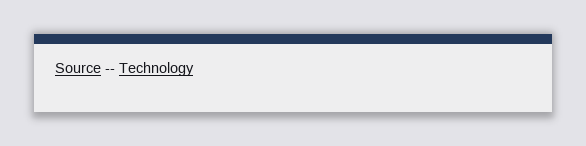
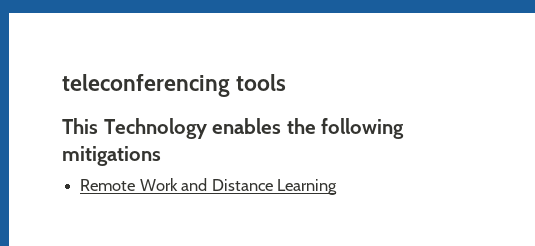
- Source -- Technology
+ teleconferencing tools
+ This Technology enables the following mitigations
+ Remote Work and Distance Learning

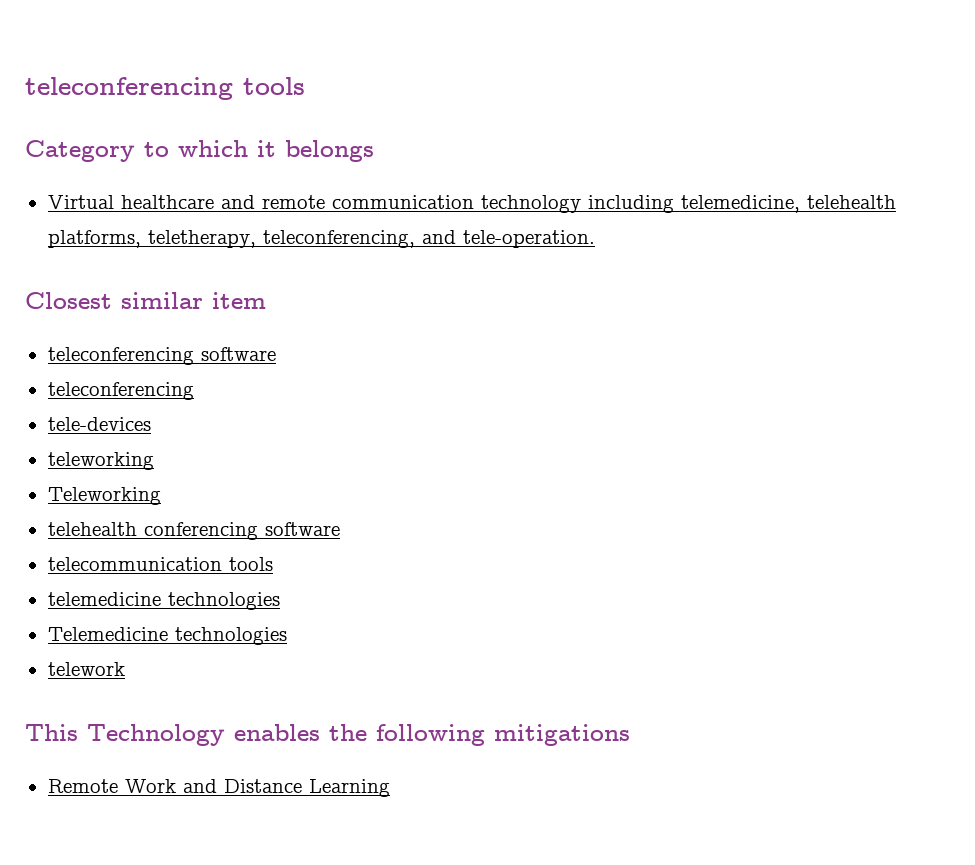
+ Category to which it belongs
+ Virtual healthcare and remote communication technology including telemedicine, telehealth platforms, teletherapy, teleconferencing, and tele-operation.
+ Closest similar item
+ teleconferencing software
+ teleconferencing
+ tele-devices
+ teleworking
+ Teleworking
+ telehealth conferencing software
+ telecommunication tools
+ telemedicine technologies
+ Telemedicine technologies
+ telework

